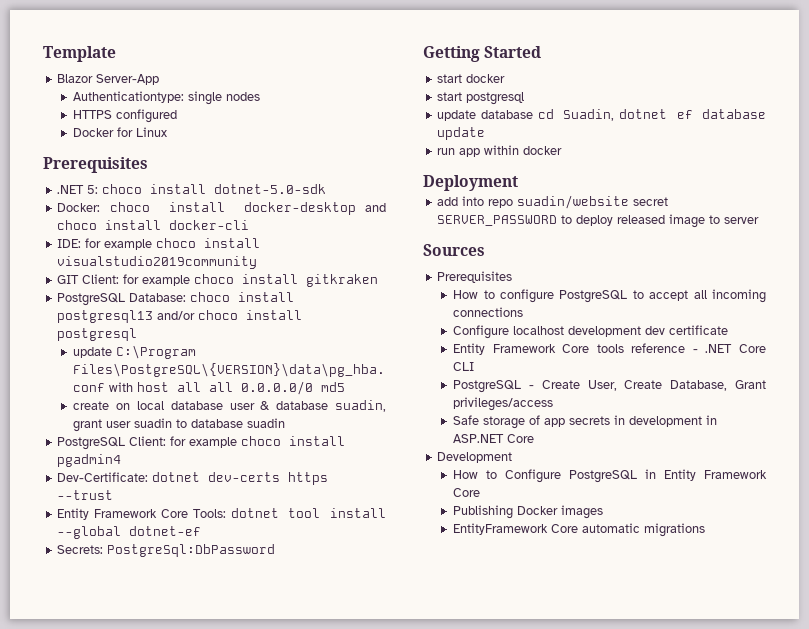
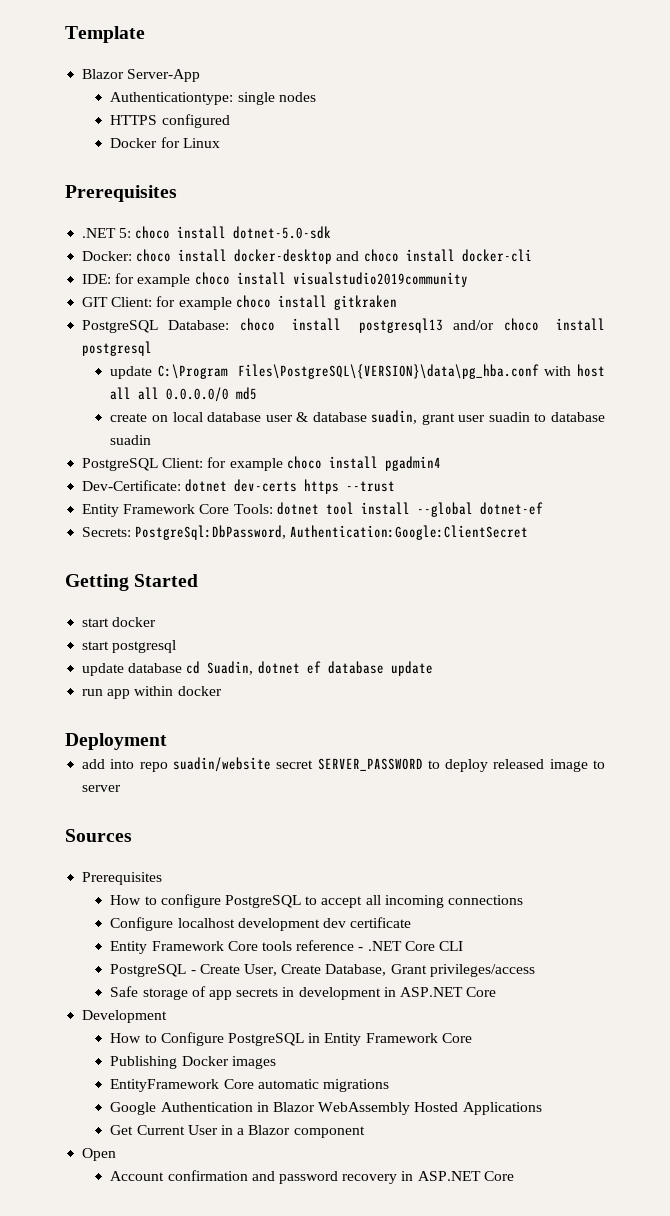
- Secrets: PostgreSql:DbPassword
+ Secrets: PostgreSql:DbPassword, Authentication:Google:ClientSecret
+ Google Authentication in Blazor WebAssembly Hosted Applications
+ Get Current User in a Blazor component
+ Open
+ Account confirmation and password recovery in ASP.NET Core

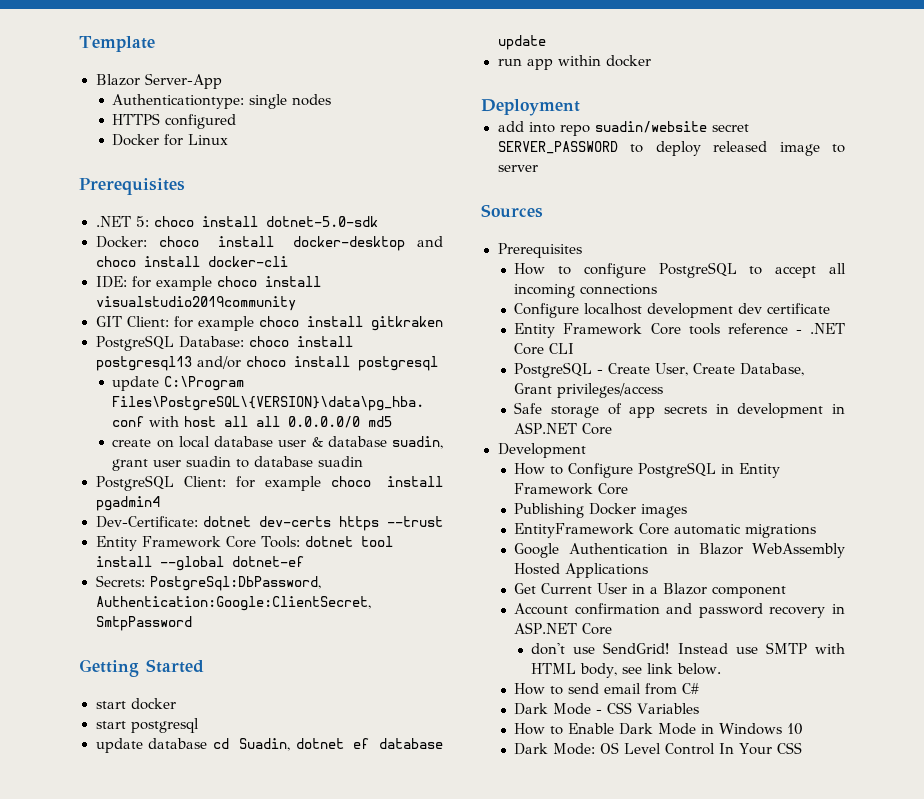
- Secrets: PostgreSql:DbPassword, Authentication:Google:ClientSecret
+ Secrets: PostgreSql:DbPassword, Authentication:Google:ClientSecret, SmtpPassword
- Open
+ don't use SendGrid! Instead use SMTP with HTML body, see link below.
+ How to send email from C#
+ Dark Mode - CSS Variables
+ How to Enable Dark Mode in Windows 10
+ Dark Mode: OS Level Control In Your CSS

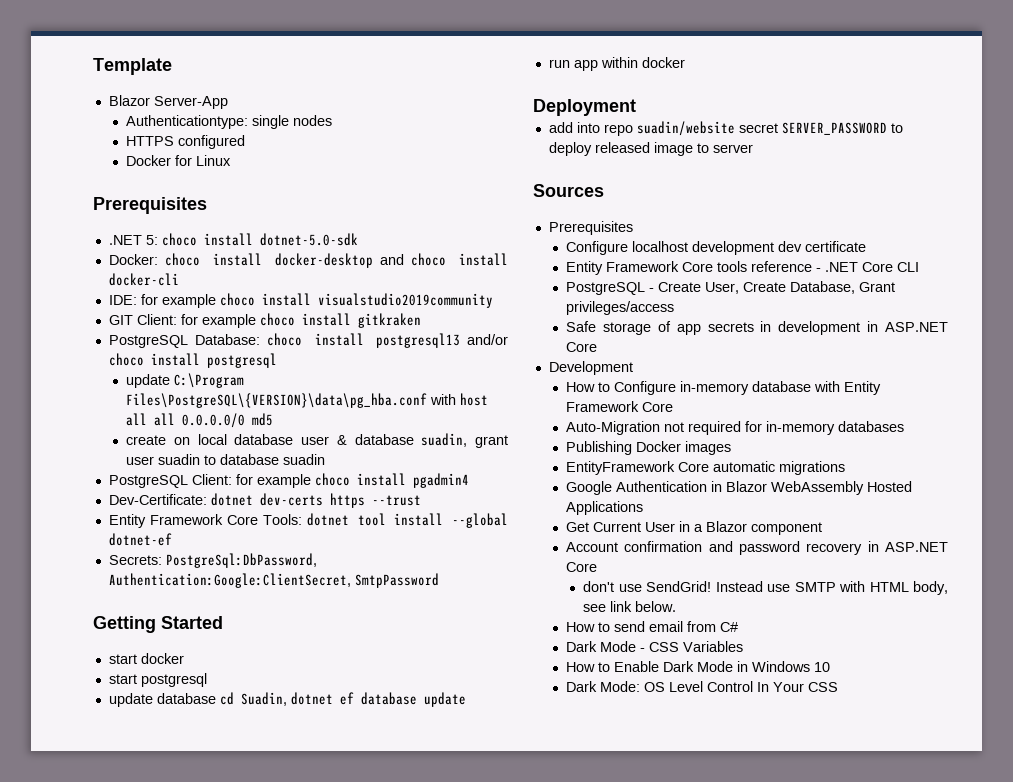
- How to configure PostgreSQL to accept all incoming connections
- How to Configure PostgreSQL in Entity Framework Core
+ How to Configure in-memory database with Entity Framework Core
+ Auto-Migration not required for in-memory databases

